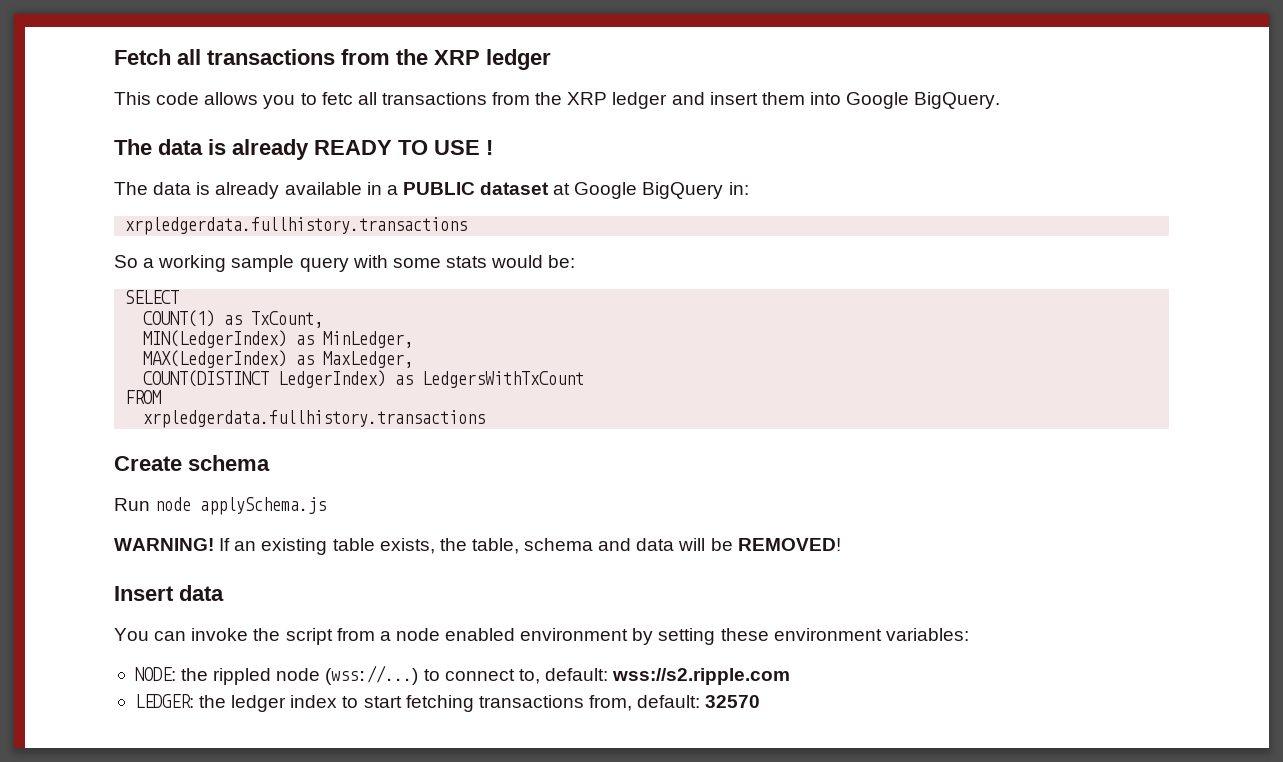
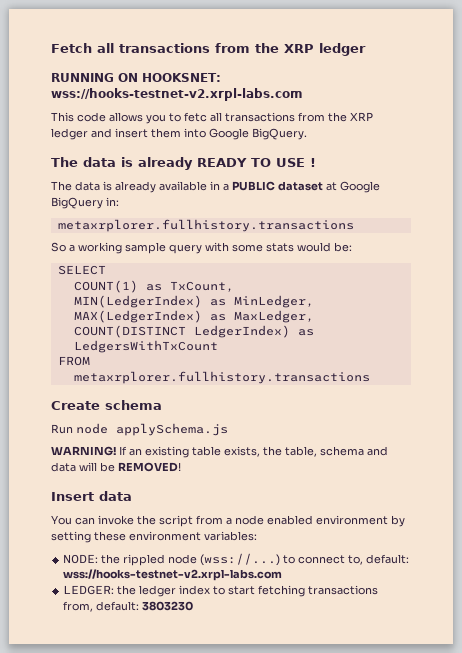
+ RUNNING ON HOOKSNET: wss://hooks-testnet-v2.xrpl-labs.com
  The data is already available in a PUBLIC dataset at Google BigQuery in:
- xrpledgerdata.fullhistory.transactions
+ metaxrplorer.fullhistory.transactions
  FROM
- xrpledgerdata.fullhistory.transactions
+ metaxrplorer.fullhistory.transactions
- NODE: the rippled node (wss://...) to connect to, default: wss://s2.ripple.com
+ NODE: the rippled node (wss://...) to connect to, default: wss://hooks-testnet-v2.xrpl-labs.com
- LEDGER: the ledger index to start fetching transactions from, default: 32570
+ LEDGER: the ledger index to start fetching transactions from, default: 3803230

